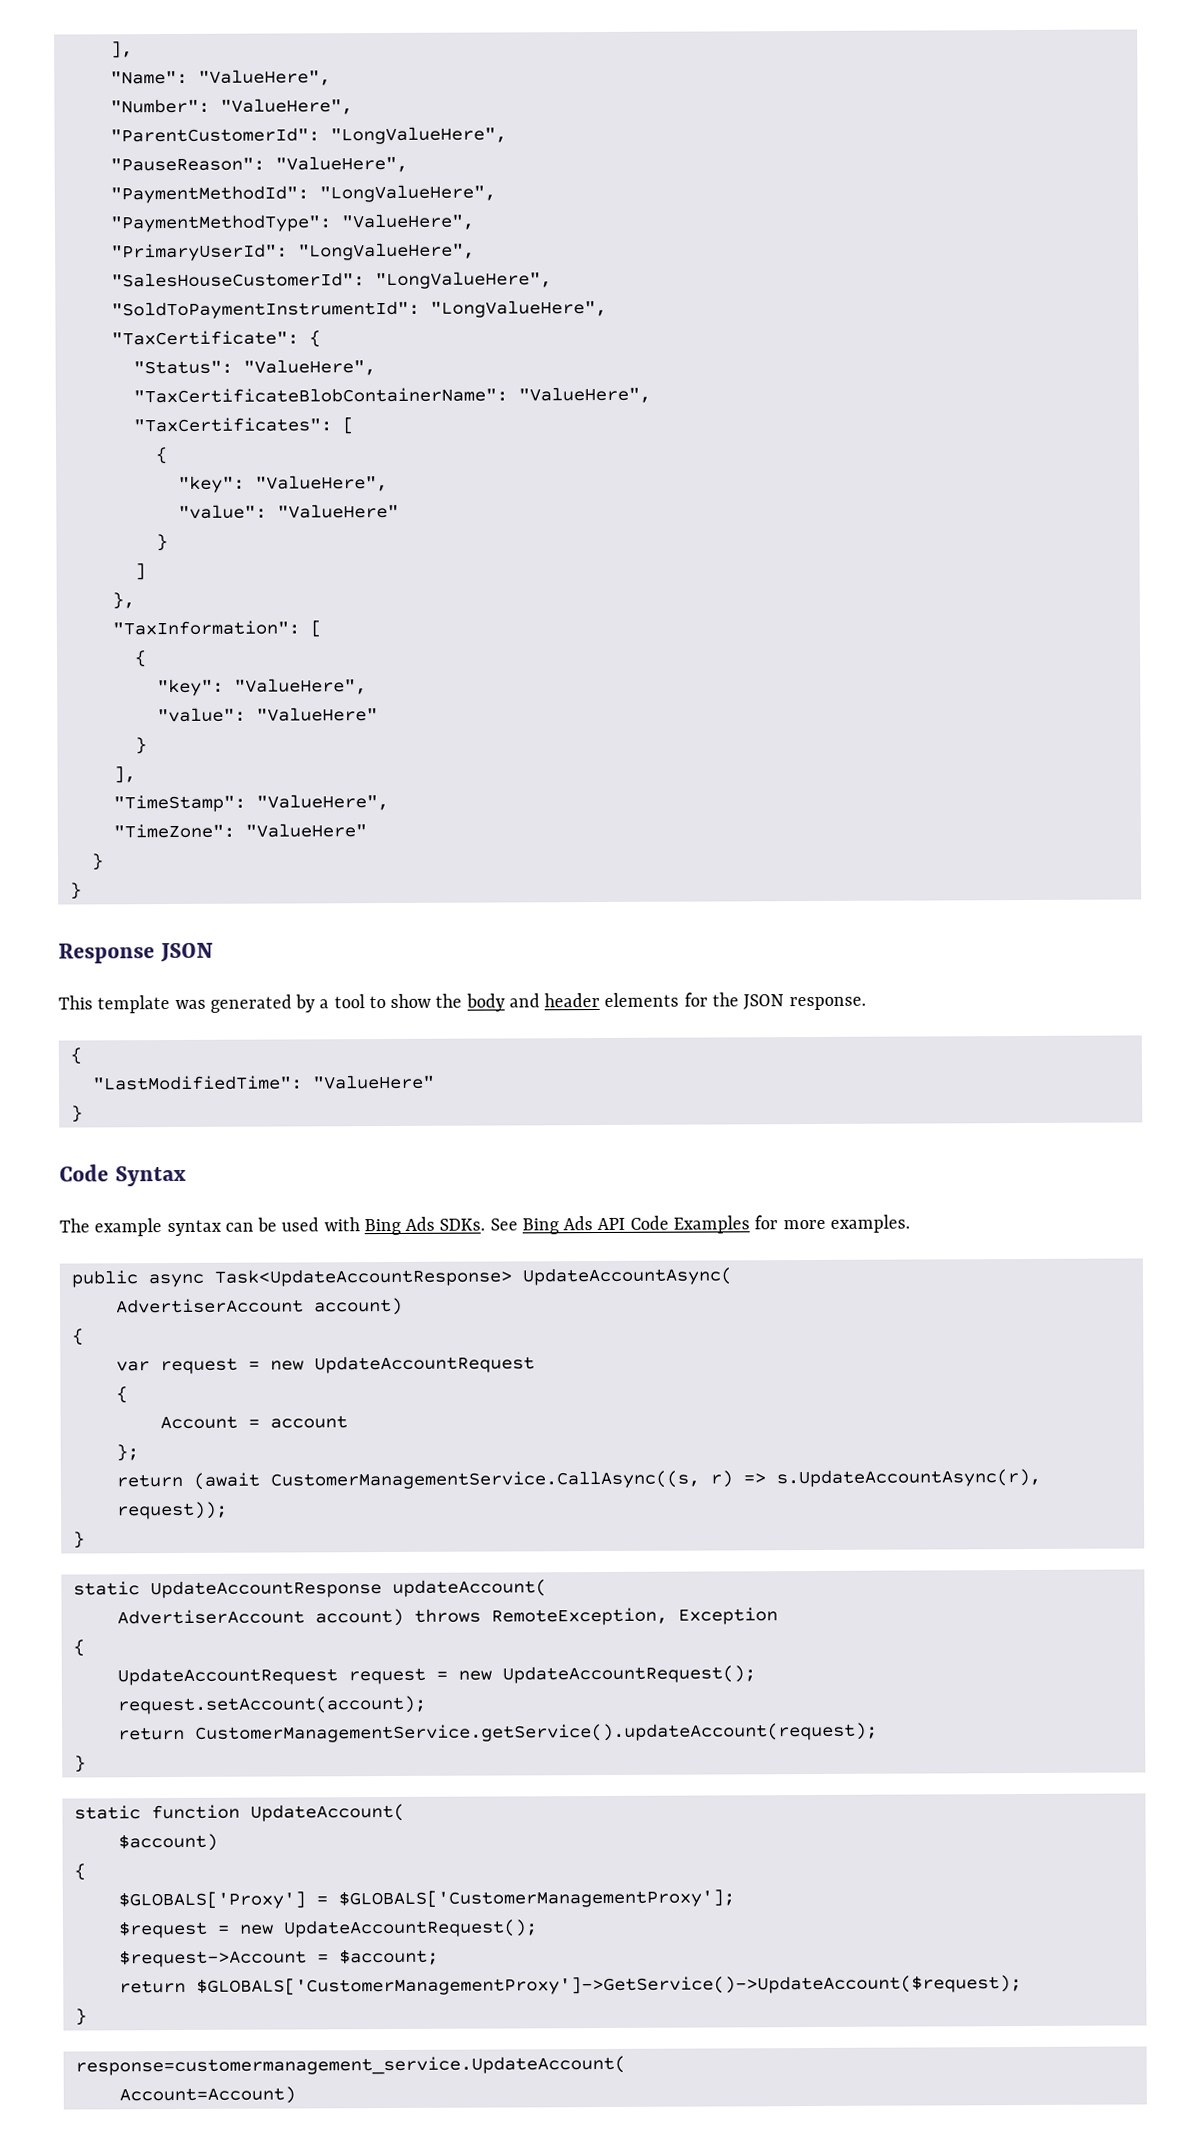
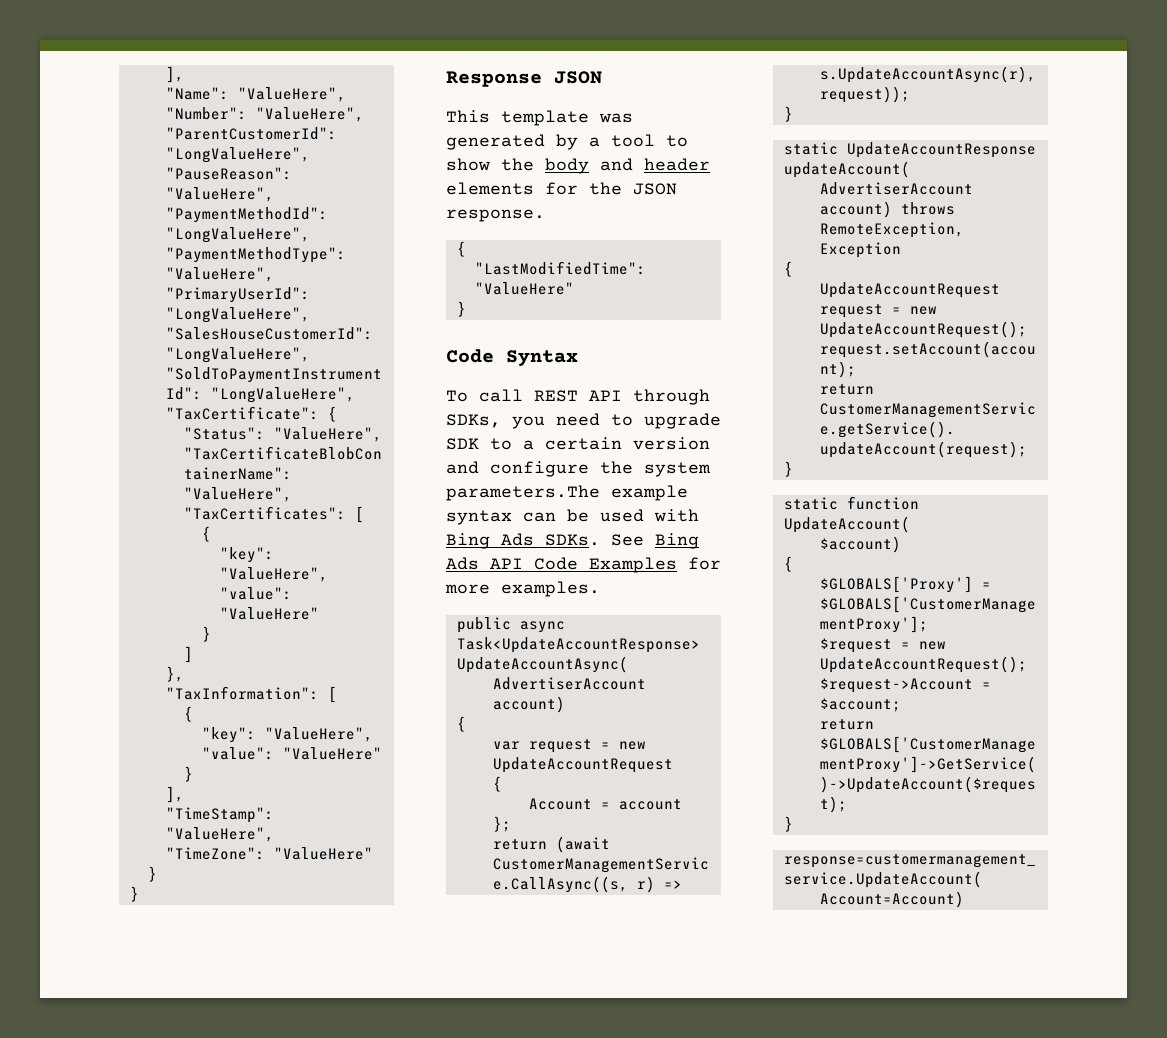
- The example syntax can be used with Bing Ads SDKs.
+ To call REST API through SDKs, you need to upgrade SDK to a certain version and configure the system parameters.The example syntax can be used with Bing Ads SDKs.

